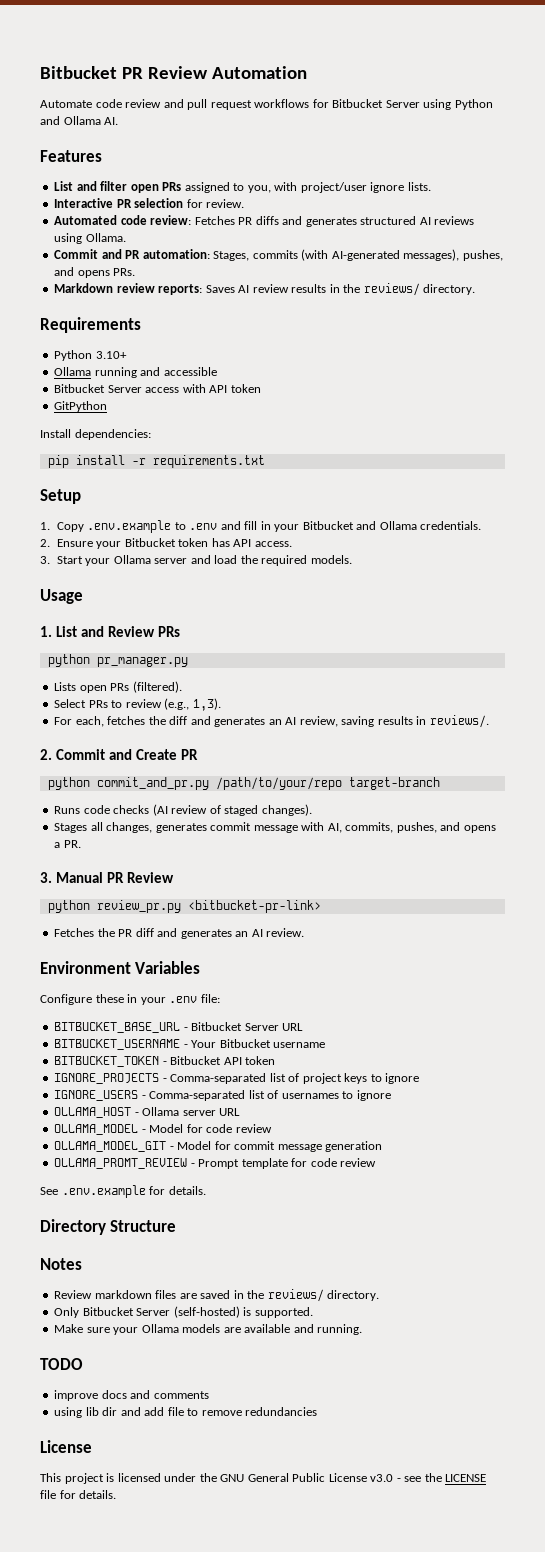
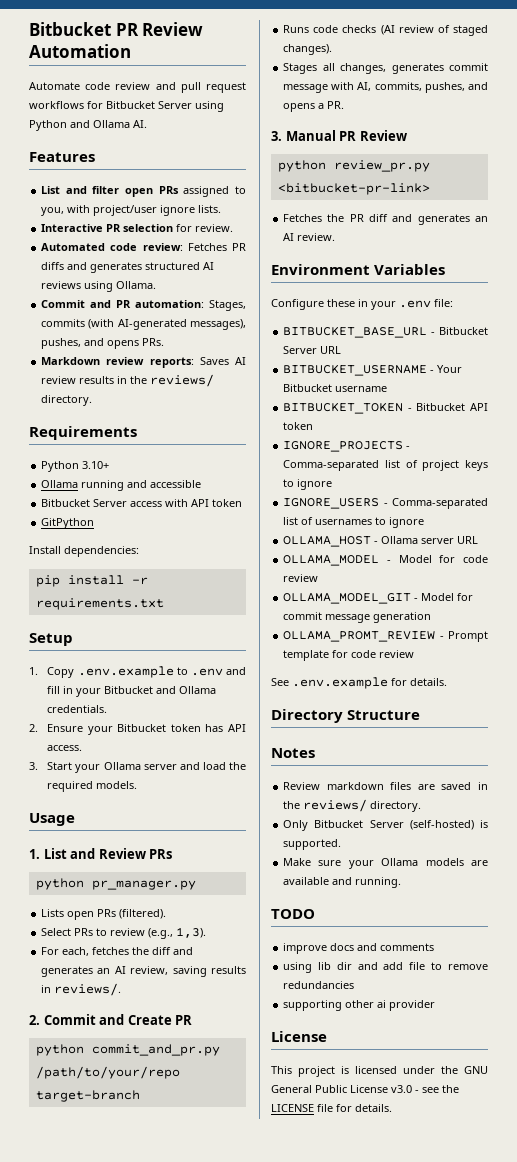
+ supporting other ai provider

